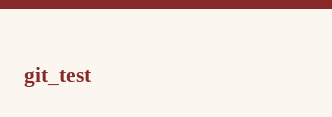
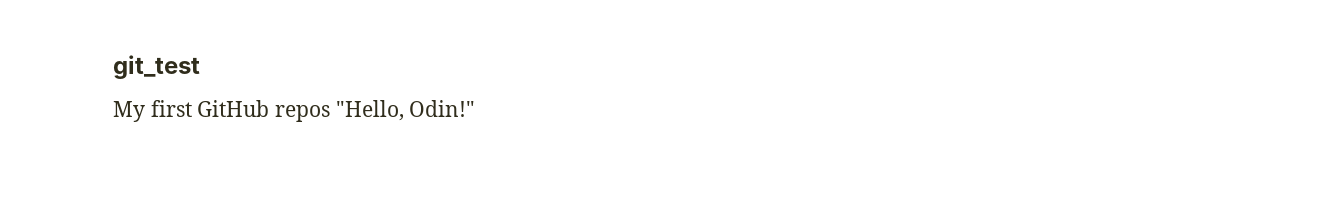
+ My first GitHub repos "Hello, Odin!"

